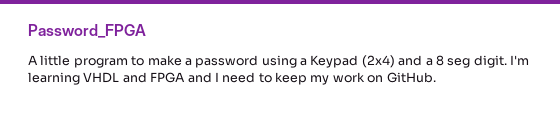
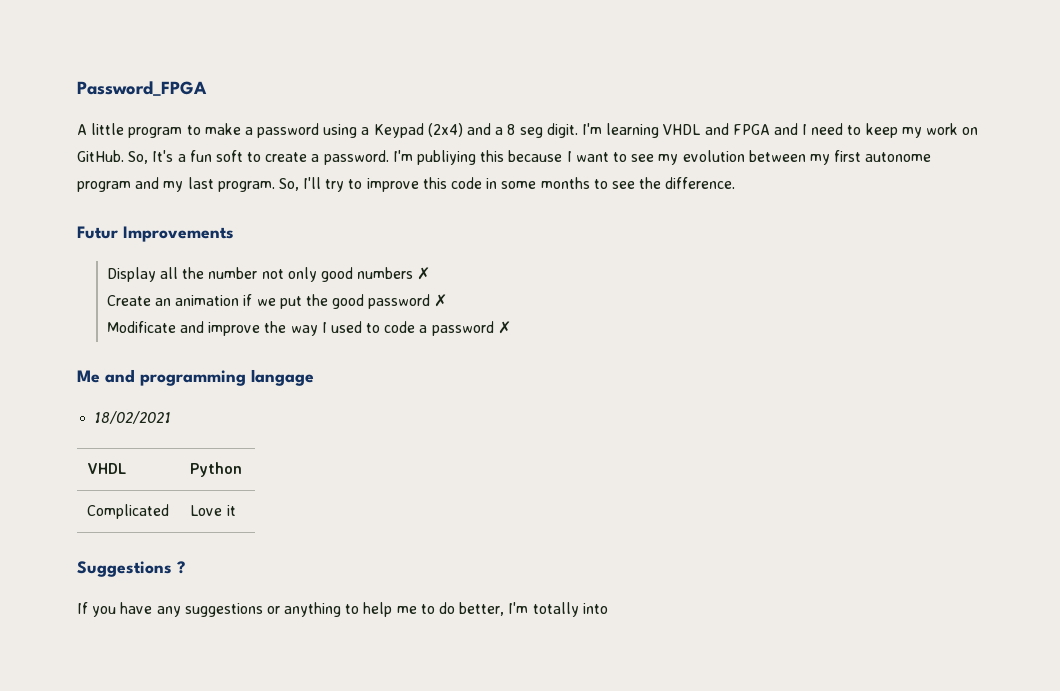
+ So, It's a fun soft to create a password. I'm publiying this because I want to see my evolution between my first autonome program and my last program. So, I'll try to improve this code in some months to see the difference.
+ Futur Improvements
+ Display all the number not only good numbers ✗
+ Create an animation if we put the good password ✗
+ Modificate and improve the way I used to code a password ✗
+ Me and programming langage
+ 18/02/2021
+ VHDL | Python
+ Complicated | Love it
+ Suggestions ?
+ If you have any suggestions or anything to help me to do better, I'm totally into

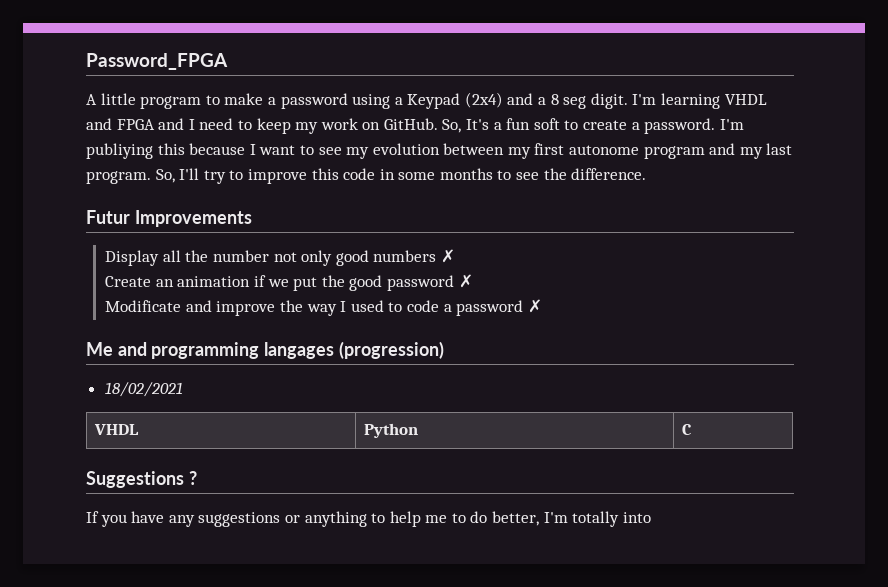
- Me and programming langage
+ Me and programming langages (progression)
- VHDL | Python
- Complicated | Love it
+ VHDL | Python | C

